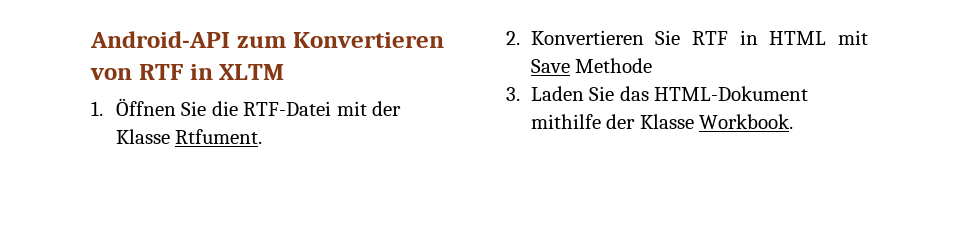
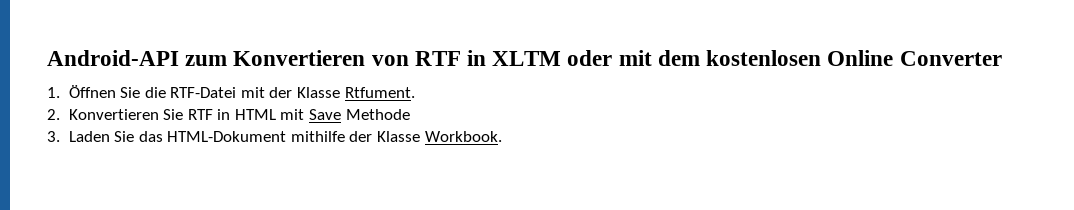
- Android-API zum Konvertieren von RTF in XLTM
+ Android-API zum Konvertieren von RTF in XLTM oder mit dem kostenlosen Online Converter

